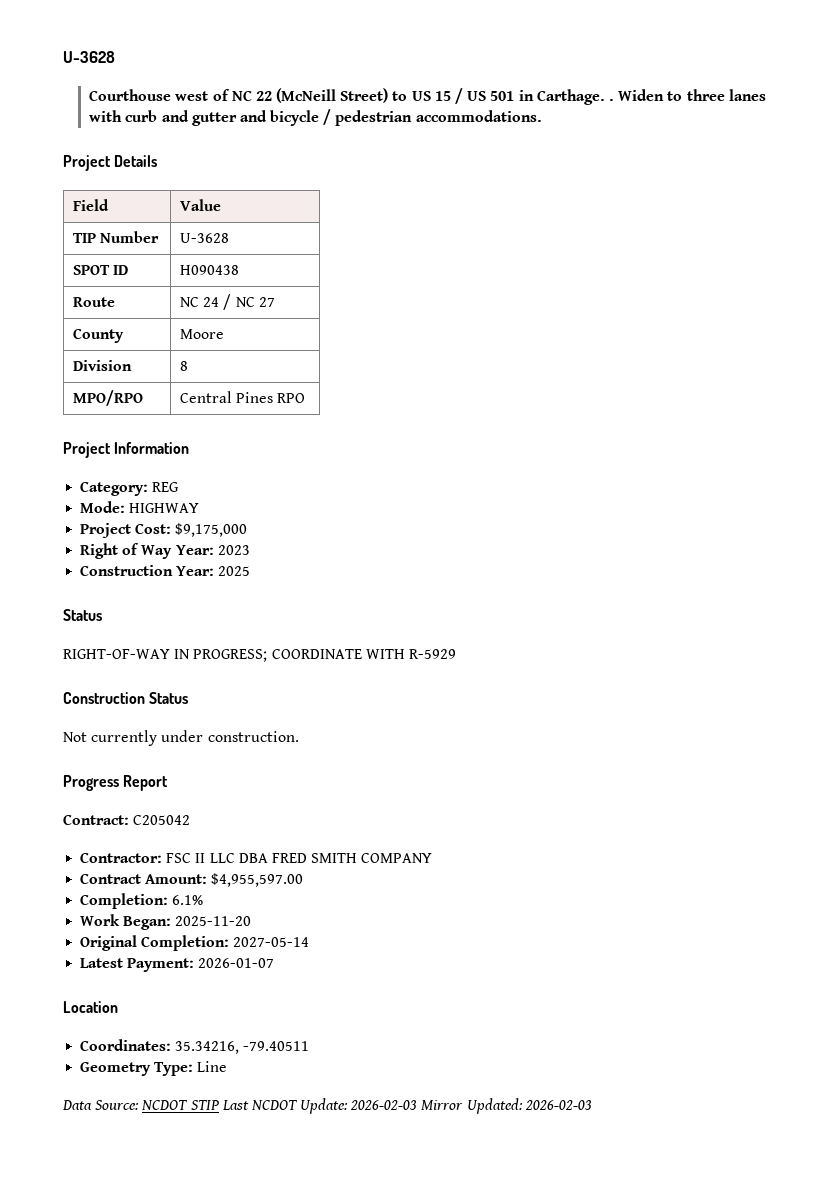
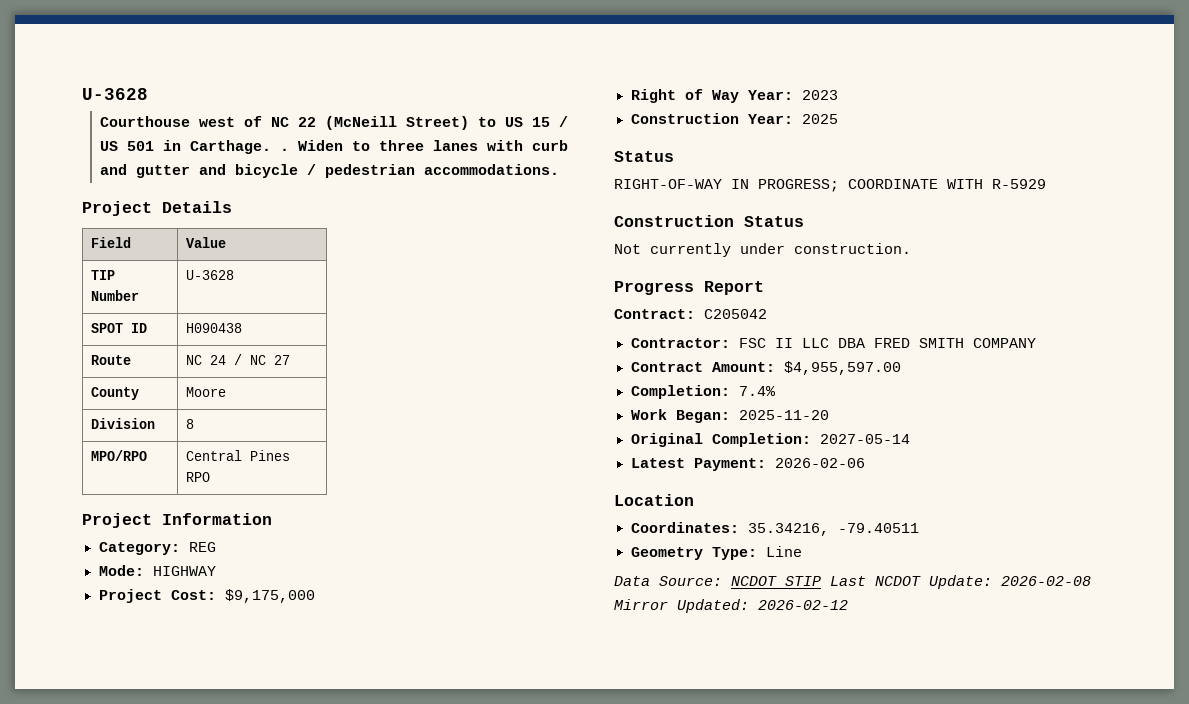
- Completion: 6.1%
+ Completion: 7.4%
- Latest Payment: 2026-01-07
+ Latest Payment: 2026-02-06
- Data Source: NCDOT STIP Last NCDOT Update: 2026-02-03 Mirror Updated: 2026-02-03
+ Data Source: NCDOT STIP Last NCDOT Update: 2026-02-08 Mirror Updated: 2026-02-12

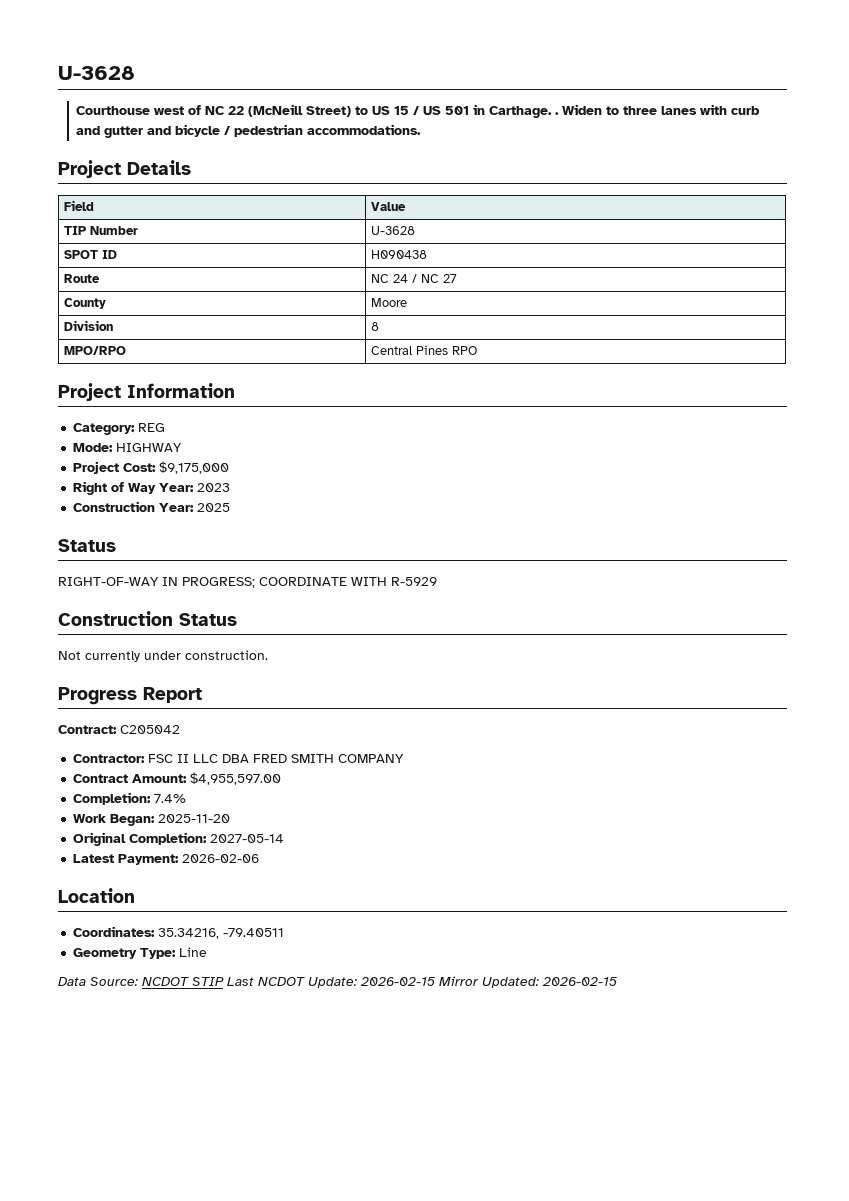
- Data Source: NCDOT STIP Last NCDOT Update: 2026-02-08 Mirror Updated: 2026-02-12
+ Data Source: NCDOT STIP Last NCDOT Update: 2026-02-15 Mirror Updated: 2026-02-15

